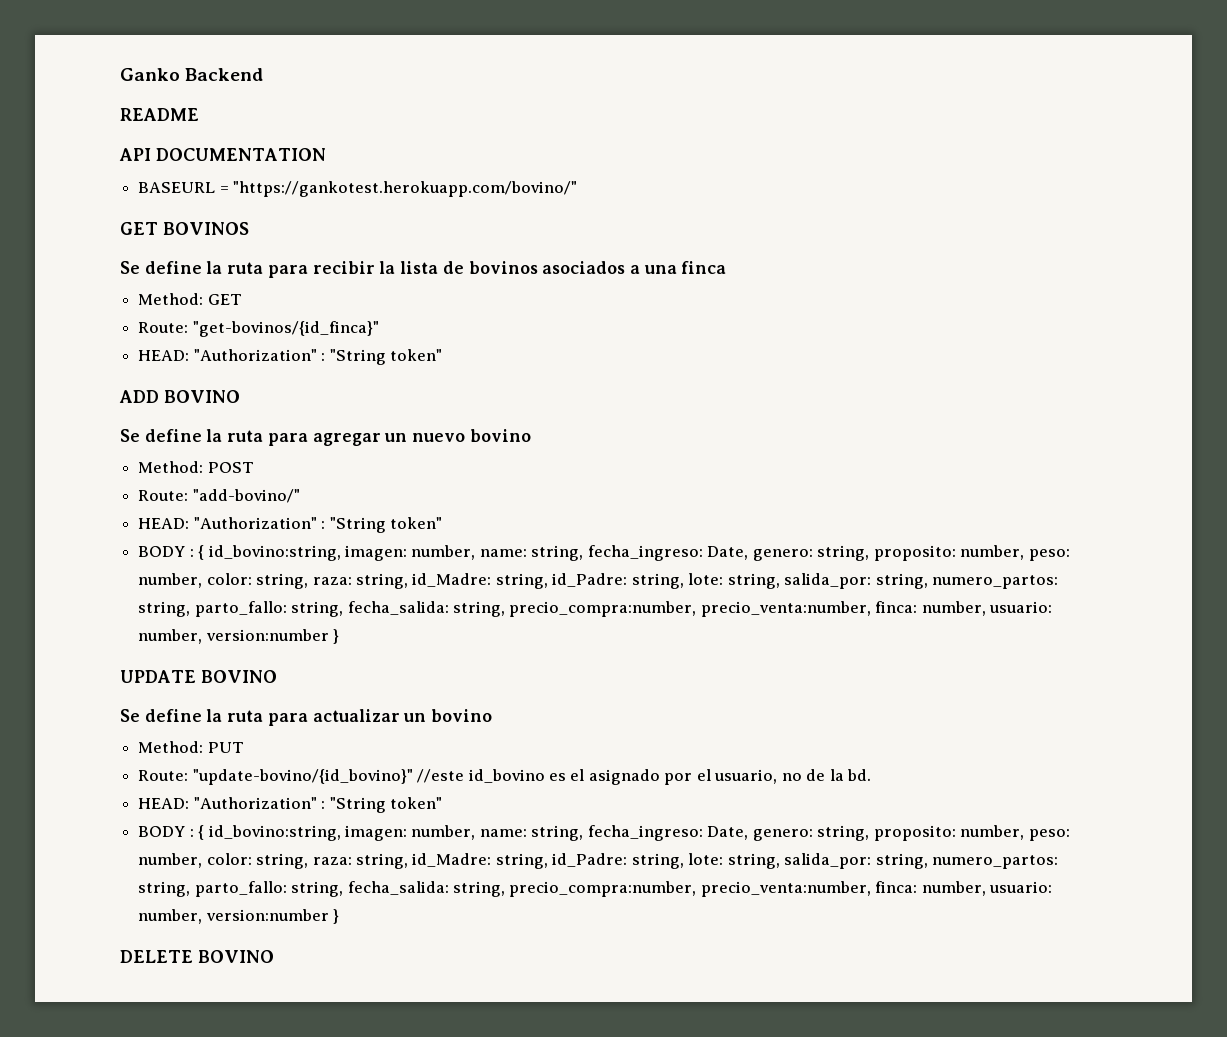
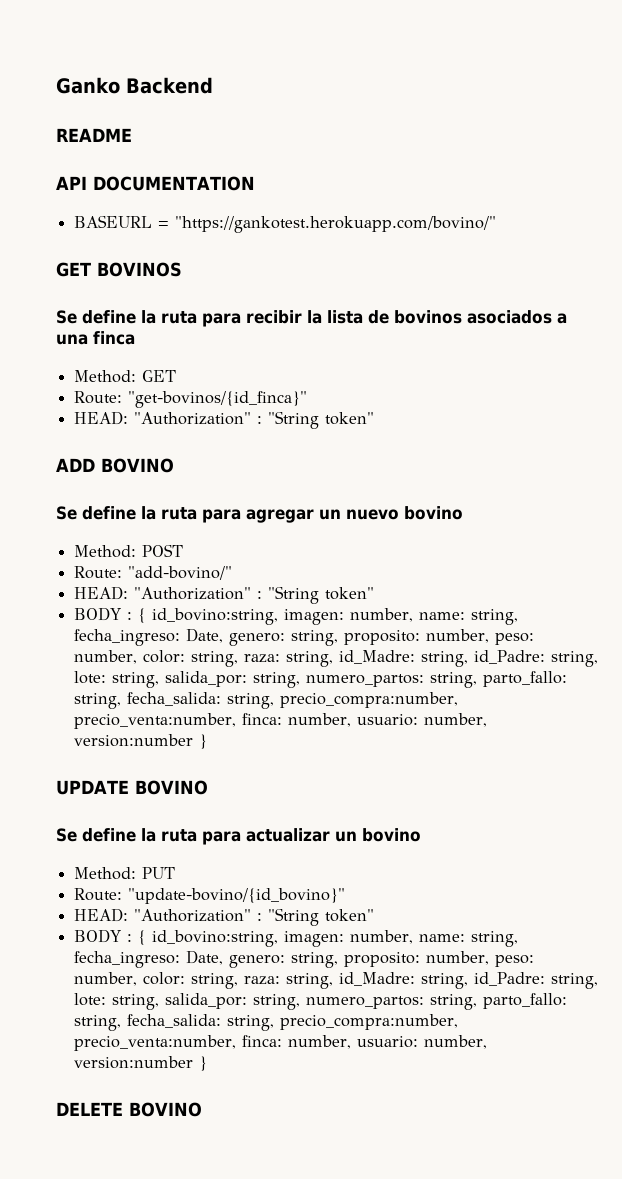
- Route: "update-bovino/{id_bovino}" //este id_bovino es el asignado por el usuario, no de la bd.
+ Route: "update-bovino/{id_bovino}"

